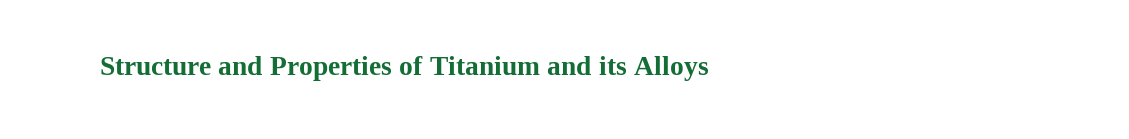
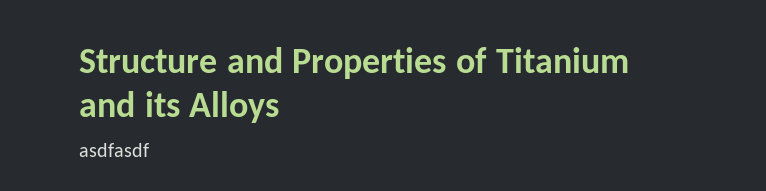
+ asdfasdf

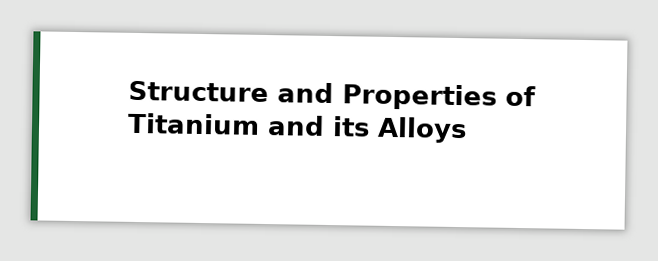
- asdfasdf

